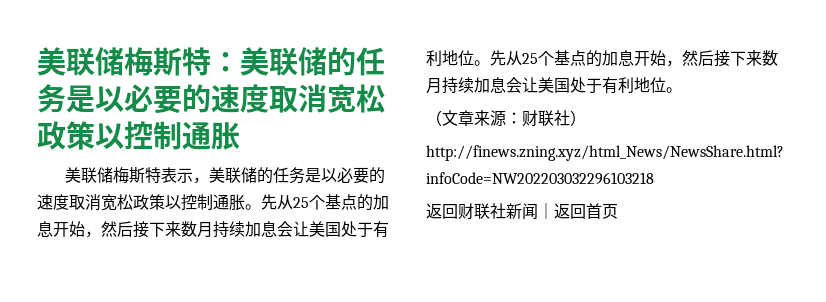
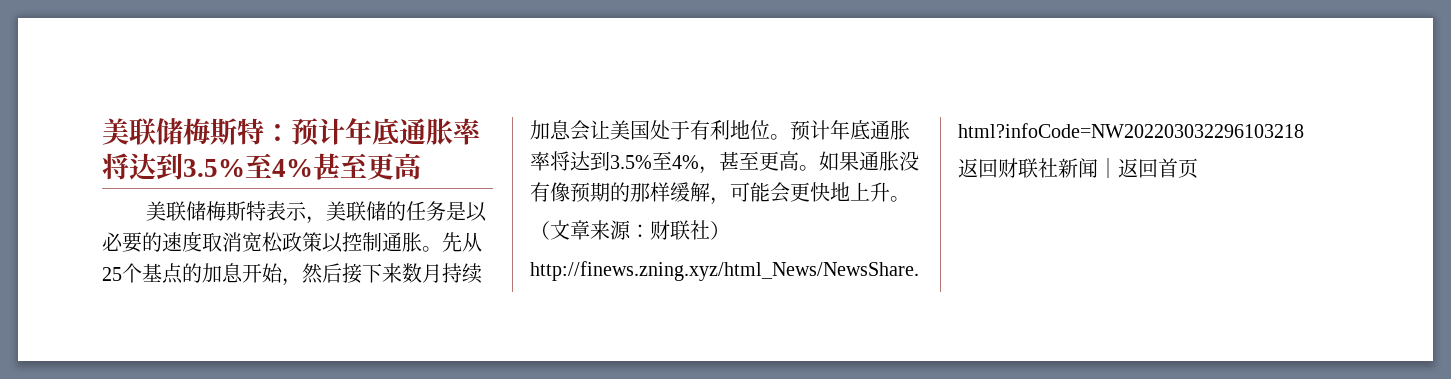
- 美联储梅斯特：美联储的任务是以必要的速度取消宽松政策以控制通胀
+ 美联储梅斯特：预计年底通胀率将达到3.5%至4%甚至更高
- 先从25个基点的加息开始，然后接下来数月持续加息会让美国处于有利地位。先从25个基点的加息开始，然后接下来数月持续加息会让美国处于有利地位。
+ 先从25个基点的加息开始，然后接下来数月持续加息会让美国处于有利地位。预计年底通胀率将达到3.5%至4%，甚至更高。如果通胀没有像预期的那样缓解，可能会更快地上升。

